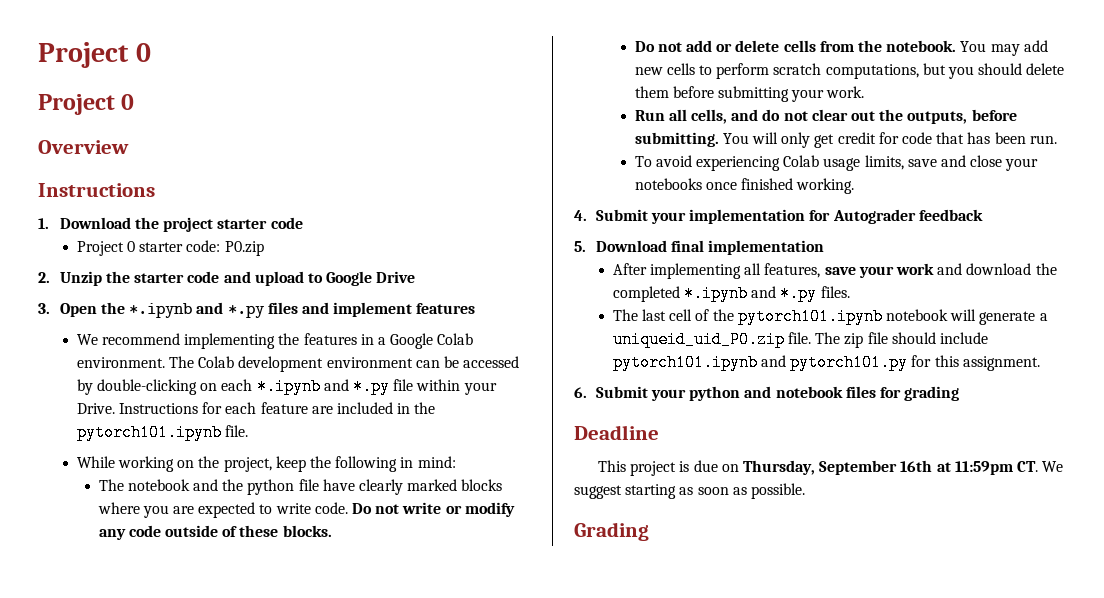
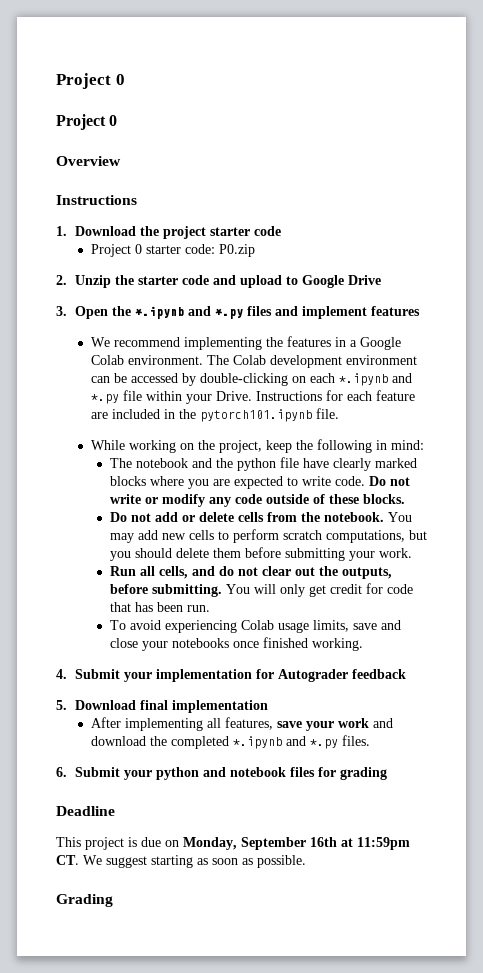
- The last cell of the pytorch101.ipynb notebook will generate a uniqueid_uid_P0.zip file. The zip file should include pytorch101.ipynb and pytorch101.py for this assignment.
- This project is due on Thursday, September 16th at 11:59pm CT. We suggest starting as soon as possible.
+ This project is due on Monday, September 16th at 11:59pm CT. We suggest starting as soon as possible.

